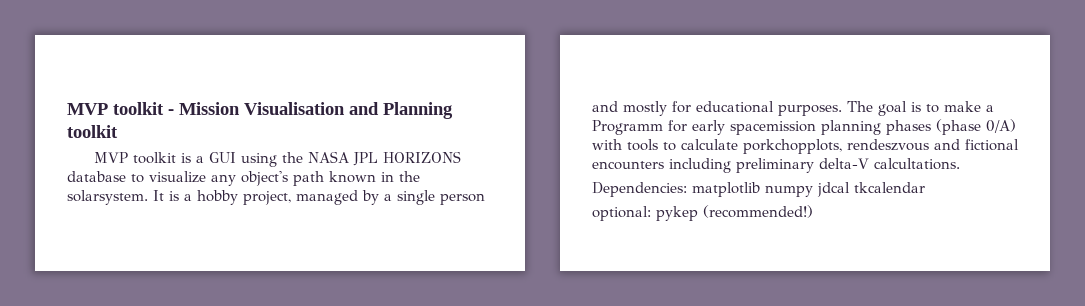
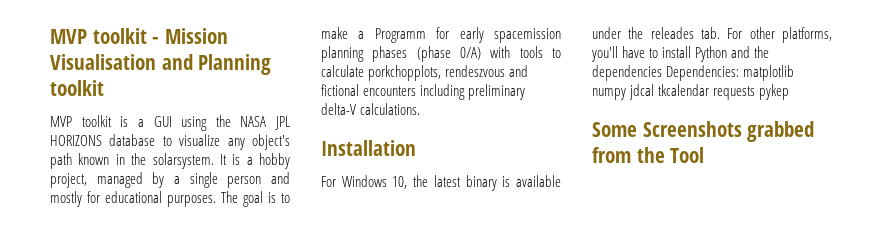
- The goal is to make a Programm for early spacemission planning phases (phase 0/A) with tools to calculate porkchopplots, rendeszvous and fictional encounters including preliminary delta-V calcultations.
- Dependencies: matplotlib numpy jdcal tkcalendar
- optional: pykep (recommended!)
+ The goal is to make a Programm for early spacemission planning phases (phase 0/A) with tools to calculate porkchopplots, rendeszvous and fictional encounters including preliminary delta-V calculations.
+ Installation
+ For Windows 10, the latest binary is available under the releades tab. For other platforms, you'll have to install Python and the dependencies Dependencies: matplotlib numpy jdcal tkcalendar requests pykep
+ Some Screenshots grabbed from the Tool

